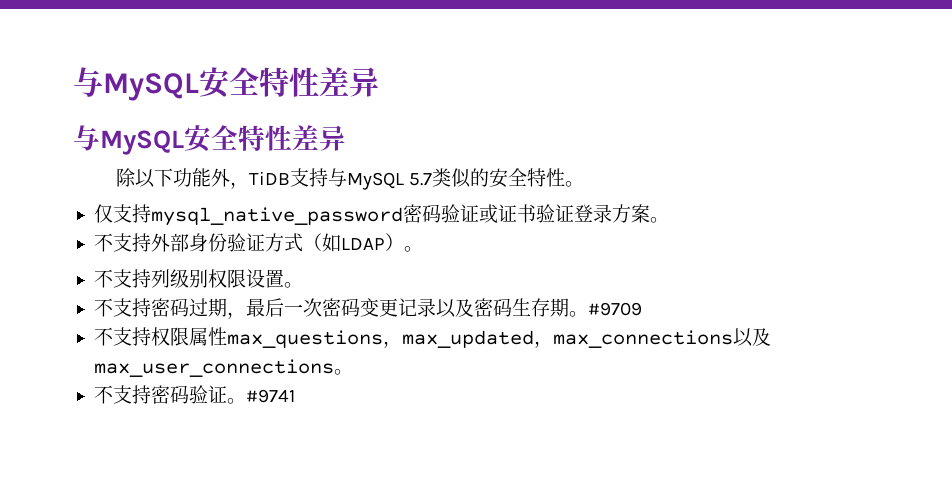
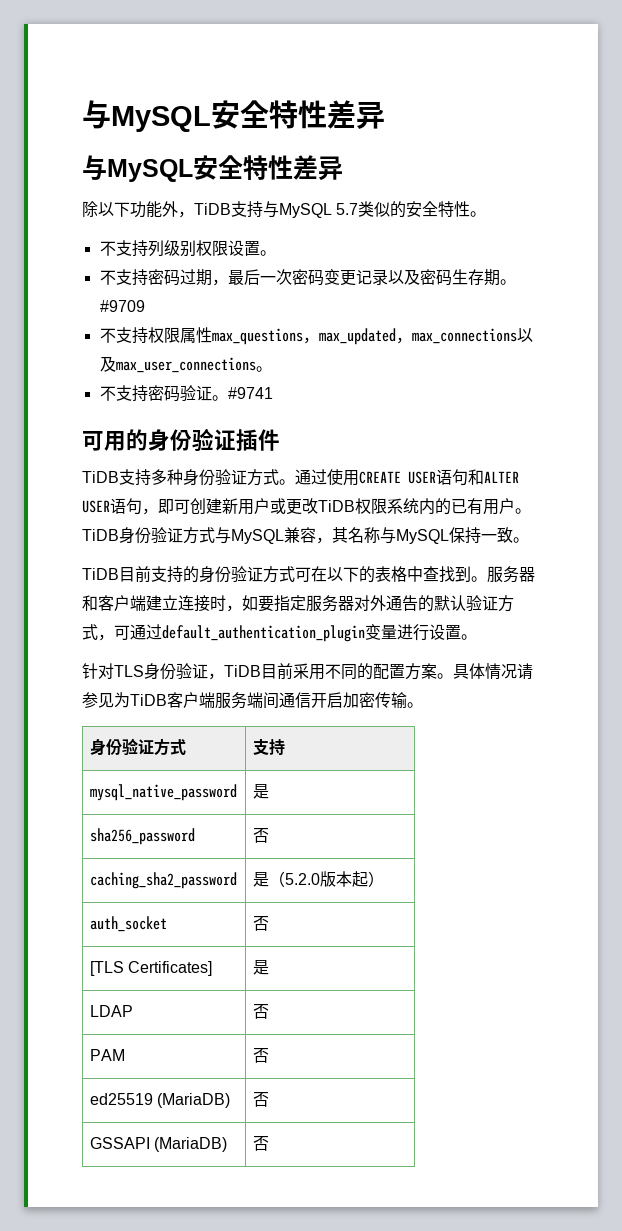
- 仅支持mysql_native_password密码验证或证书验证登录方案。
- 不支持外部身份验证方式（如LDAP）。
+ 可用的身份验证插件
+ TiDB支持多种身份验证方式。通过使用CREATE USER语句和ALTER USER语句，即可创建新用户或更改TiDB权限系统内的已有用户。TiDB身份验证方式与MySQL兼容，其名称与MySQL保持一致。
+ TiDB目前支持的身份验证方式可在以下的表格中查找到。服务器和客户端建立连接时，如要指定服务器对外通告的默认验证方式，可通过default_authentication_plugin变量进行设置。
+ 针对TLS身份验证，TiDB目前采用不同的配置方案。具体情况请参见为TiDB客户端服务端间通信开启加密传输。
+ 身份验证方式 | 支持
+ mysql_native_password | 是
+ sha256_password | 否
+ caching_sha2_password | 是（5.2.0版本起）
+ auth_socket | 否
+ [TLS Certificates] | 是
+ LDAP | 否
+ PAM | 否
+ ed25519 (MariaDB) | 否
+ GSSAPI (MariaDB) | 否

